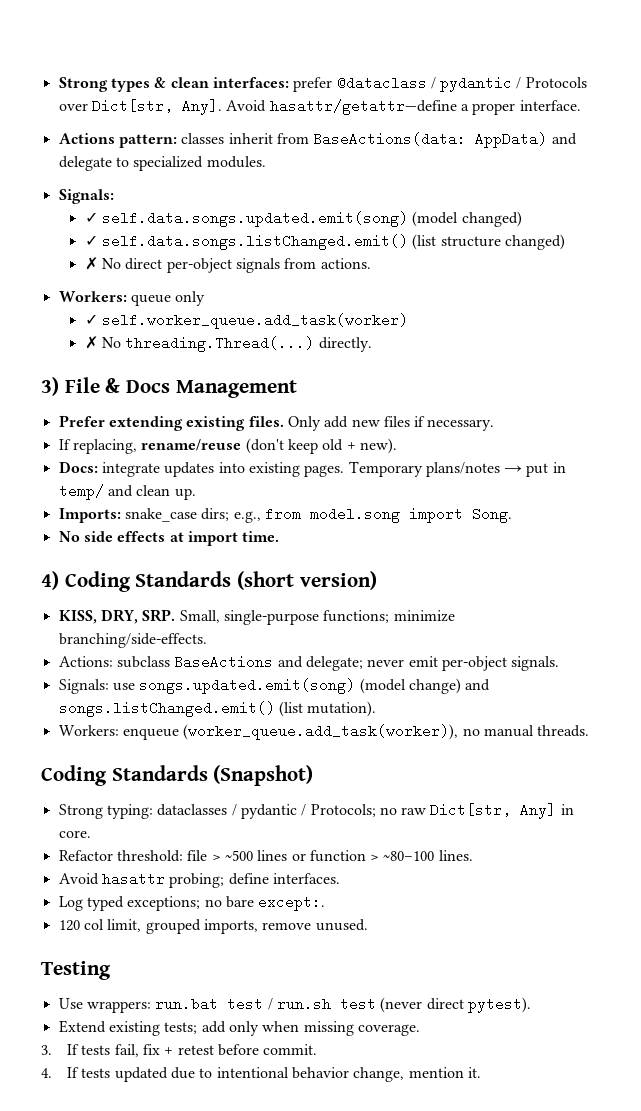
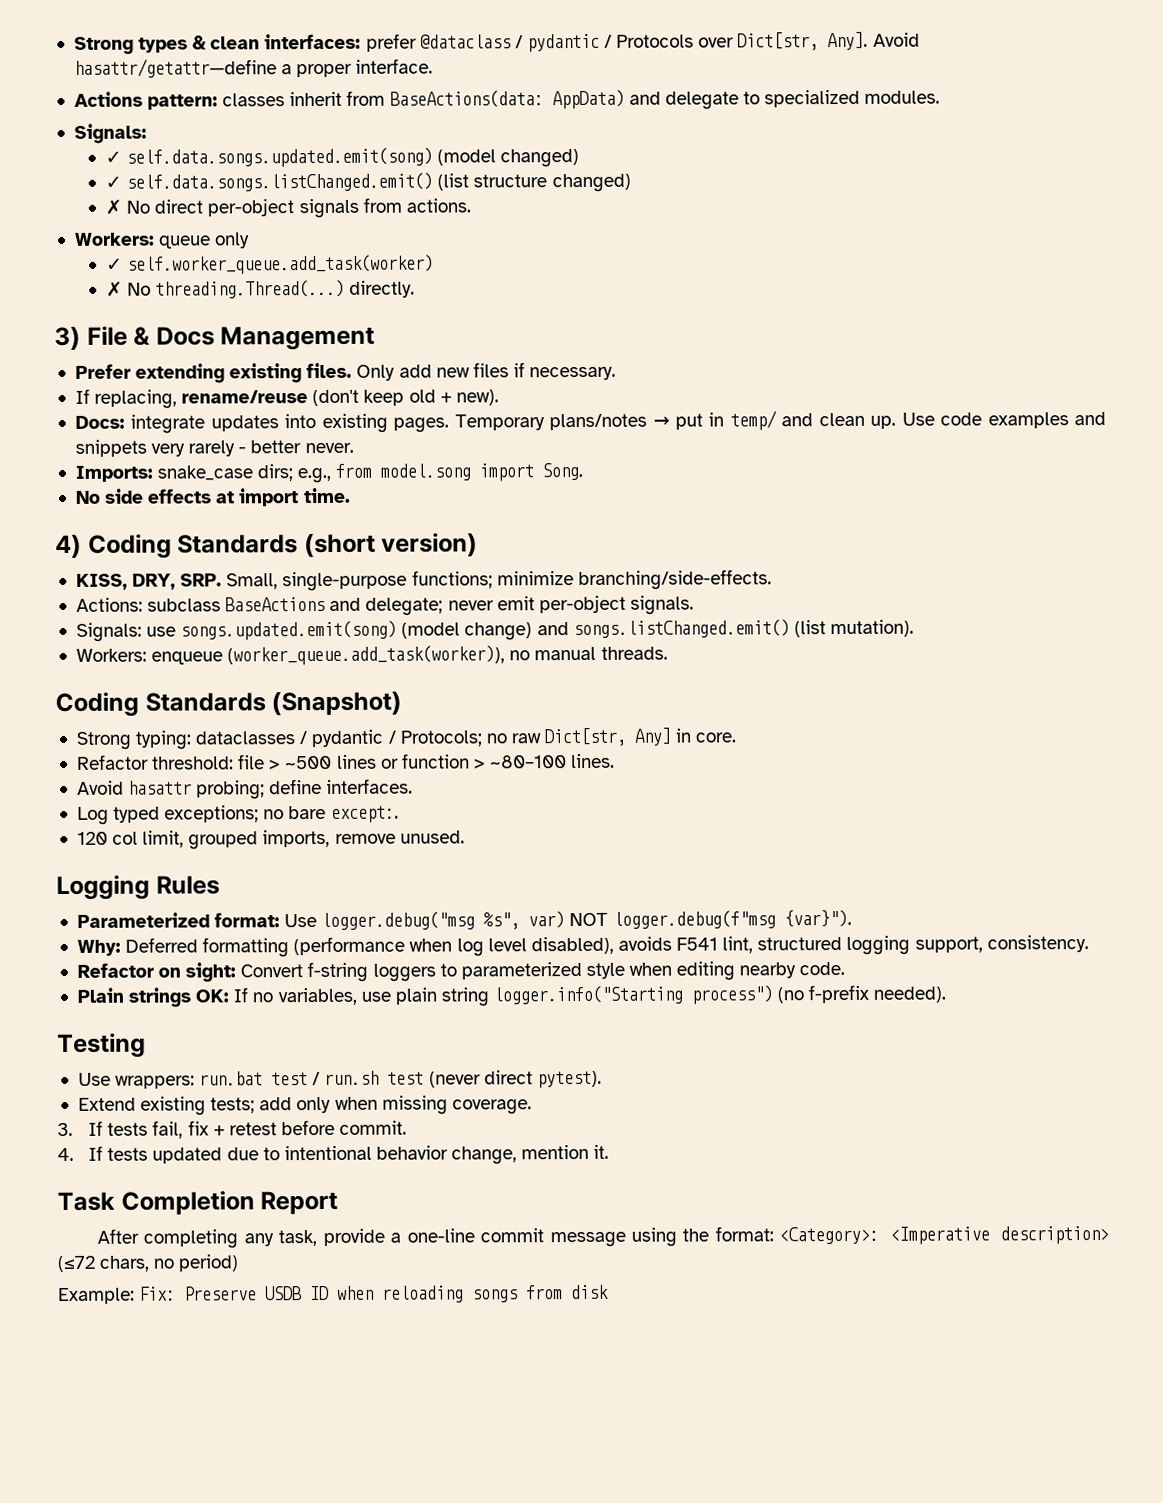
+ Use code examples and snippets very rarely - better never.
+ Logging Rules
+ Parameterized format: Use logger.debug("msg %s", var) NOT logger.debug(f"msg {var}").
+ Why: Deferred formatting (performance when log level disabled), avoids F541 lint, structured logging support, consistency.
+ Refactor on sight: Convert f-string loggers to parameterized style when editing nearby code.
+ Plain strings OK: If no variables, use plain string logger.info("Starting process") (no f-prefix needed).
+ Task Completion Report
+ After completing any task, provide a one-line commit message using the format: <Category>: <Imperative description> (≤72 chars, no period)
+ Example: Fix: Preserve USDB ID when reloading songs from disk

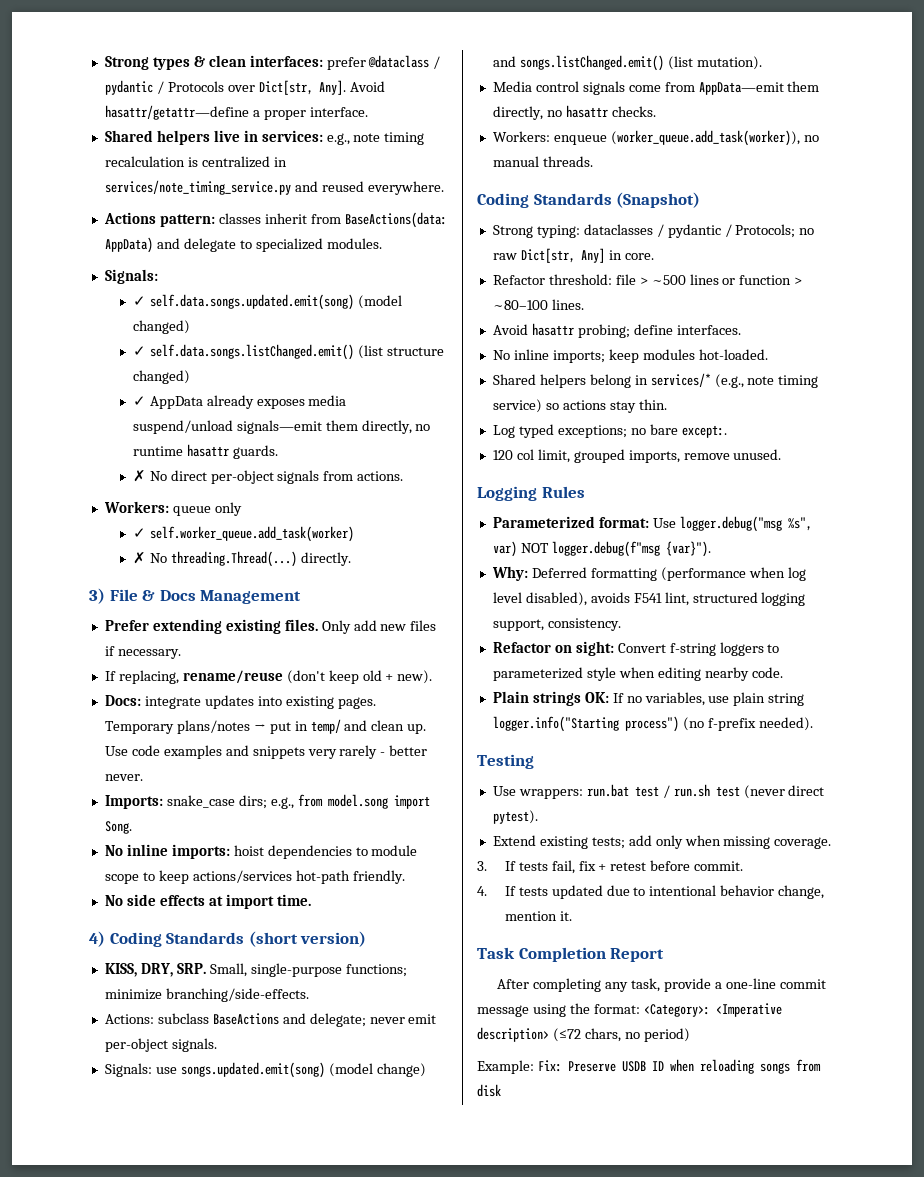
+ Shared helpers live in services: e.g., note timing recalculation is centralized in services/note_timing_service.py and reused everywhere.
+ ✓ AppData already exposes media suspend/unload signals—emit them directly, no runtime hasattr guards.
+ No inline imports: hoist dependencies to module scope to keep actions/services hot-path friendly.
+ Media control signals come from AppData—emit them directly, no hasattr checks.
+ No inline imports; keep modules hot-loaded.
+ Shared helpers belong in services/* (e.g., note timing service) so actions stay thin.

